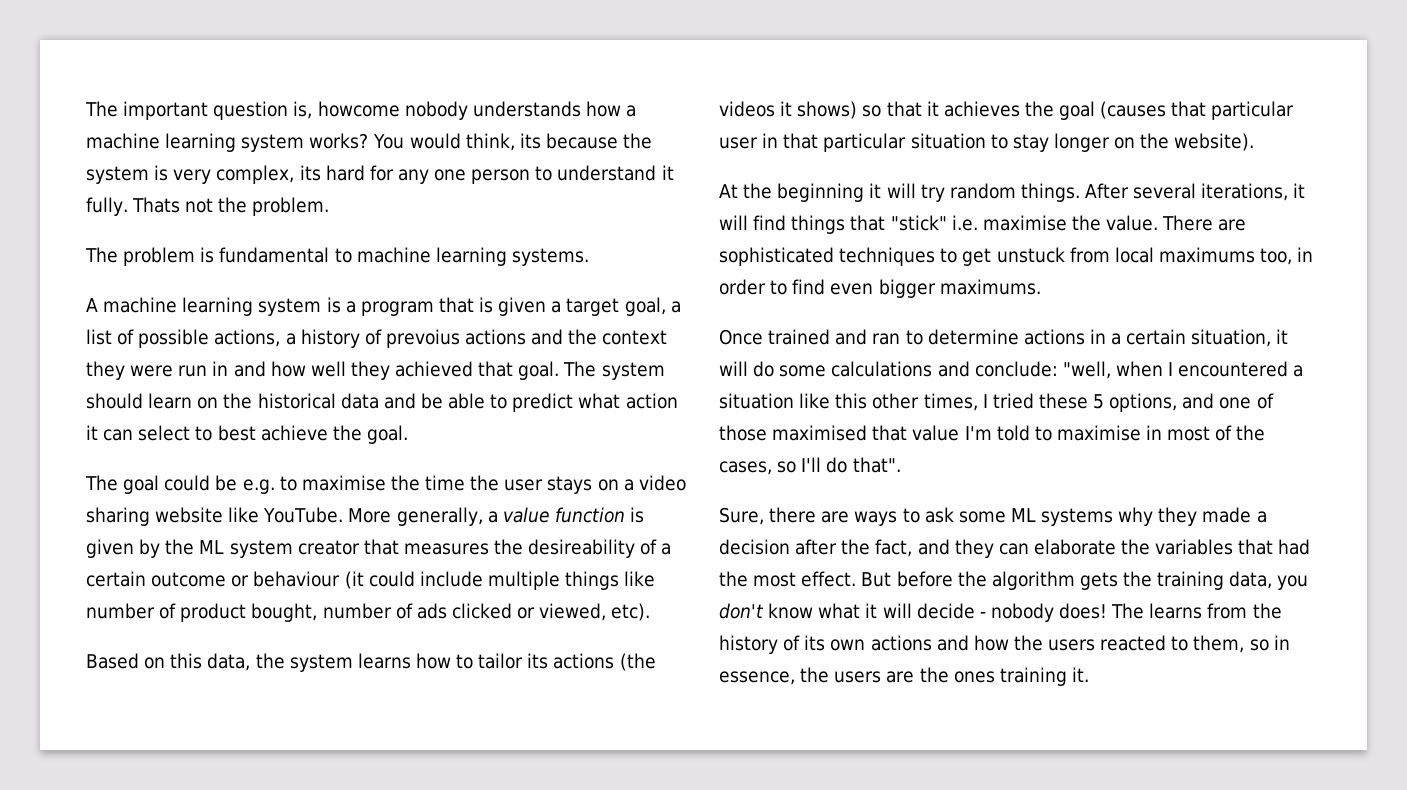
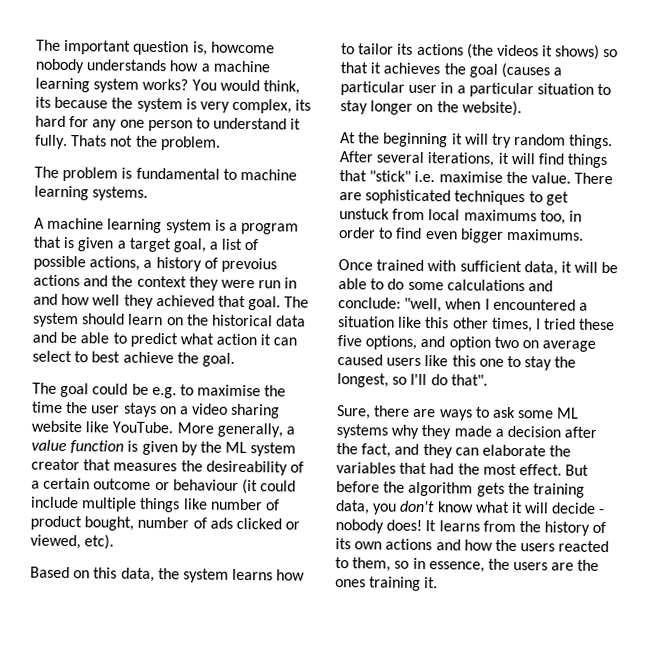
- Based on this data, the system learns how to tailor its actions (the videos it shows) so that it achieves the goal (causes that particular user in that particular situation to stay longer on the website).
+ Based on this data, the system learns how to tailor its actions (the videos it shows) so that it achieves the goal (causes a particular user in a particular situation to stay longer on the website).
- Once trained and ran to determine actions in a certain situation, it will do some calculations and conclude: "well, when I encountered a situation like this other times, I tried these 5 options, and one of those maximised that value I'm told to maximise in most of the cases, so I'll do that".
+ Once trained with sufficient data, it will be able to do some calculations and conclude: "well, when I encountered a situation like this other times, I tried these five options, and option two on average caused users like this one to stay the longest, so I'll do that".
- The learns from the history of its own actions and how the users reacted to them, so in essence, the users are the ones training it.
+ It learns from the history of its own actions and how the users reacted to them, so in essence, the users are the ones training it.

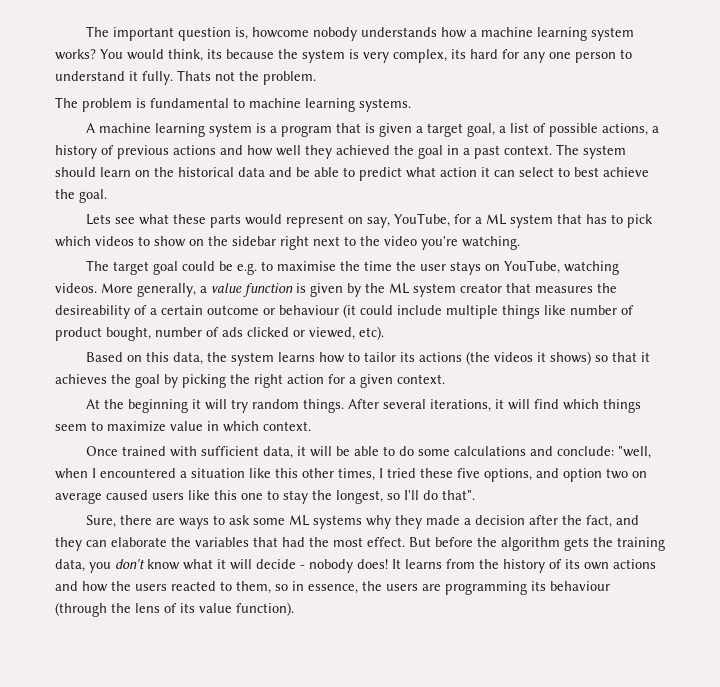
- A machine learning system is a program that is given a target goal, a list of possible actions, a history of prevoius actions and the context they were run in and how well they achieved that goal.
+ A machine learning system is a program that is given a target goal, a list of possible actions, a history of previous actions and how well they achieved the goal in a past context.
- The goal could be e.g. to maximise the time the user stays on a video sharing website like YouTube.
+ Lets see what these parts would represent on say, YouTube, for a ML system that has to pick which videos to show on the sidebar right next to the video you're watching.
+ The target goal could be e.g. to maximise the time the user stays on YouTube, watching videos.
- Based on this data, the system learns how to tailor its actions (the videos it shows) so that it achieves the goal (causes a particular user in a particular situation to stay longer on the website).
+ Based on this data, the system learns how to tailor its actions (the videos it shows) so that it achieves the goal by picking the right action for a given context.
- After several iterations, it will find things that "stick" i.e. maximise the value. There are sophisticated techniques to get unstuck from local maximums too, in order to find even bigger maximums.
+ After several iterations, it will find which things seem to maximize value in which context.
- It learns from the history of its own actions and how the users reacted to them, so in essence, the users are the ones training it.
+ It learns from the history of its own actions and how the users reacted to them, so in essence, the users are programming its behaviour (through the lens of its value function).

